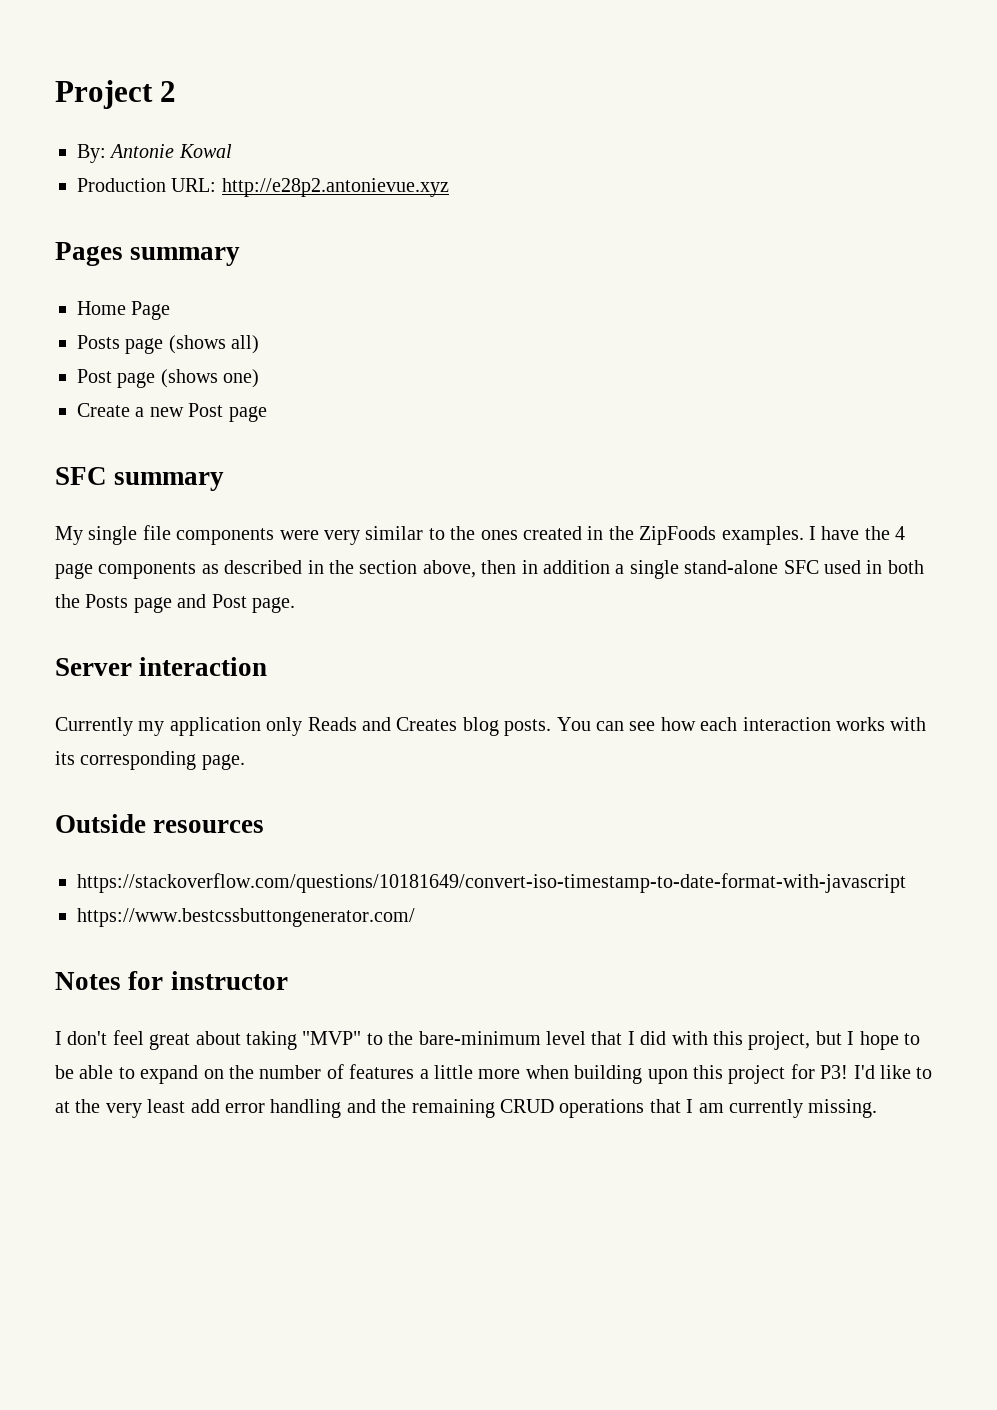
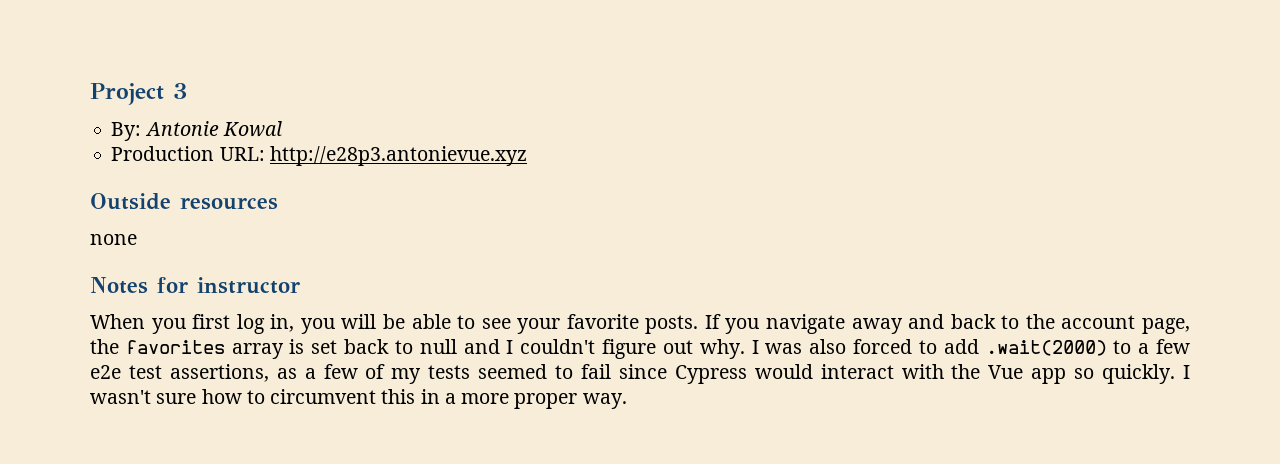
- Project 2
+ Project 3
- Production URL: http://e28p2.antonievue.xyz
- Pages summary
- Home Page
- Posts page (shows all)
- Post page (shows one)
- Create a new Post page
- SFC summary
- My single file components were very similar to the ones created in the ZipFoods examples. I have the 4 page components as described in the section above, then in addition a single stand-alone SFC used in both the Posts page and Post page.
- Server interaction
- Currently my application only Reads and Creates blog posts. You can see how each interaction works with its corresponding page.
+ Production URL: http://e28p3.antonievue.xyz
- https://stackoverflow.com/questions/10181649/convert-iso-timestamp-to-date-format-with-javascript
- https://www.bestcssbuttongenerator.com/
+ none
- I don't feel great about taking "MVP" to the bare-minimum level that I did with this project, but I hope to be able to expand on the number of features a little more when building upon this project for P3! I'd like to at the very least add error handling and the remaining CRUD operations that I am currently missing.
+ When you first log in, you will be able to see your favorite posts. If you navigate away and back to the account page, the favorites array is set back to null and I couldn't figure out why. I was also forced to add .wait(2000) to a few e2e test assertions, as a few of my tests seemed to fail since Cypress would interact with the Vue app so quickly. I wasn't sure how to circumvent this in a more proper way.

